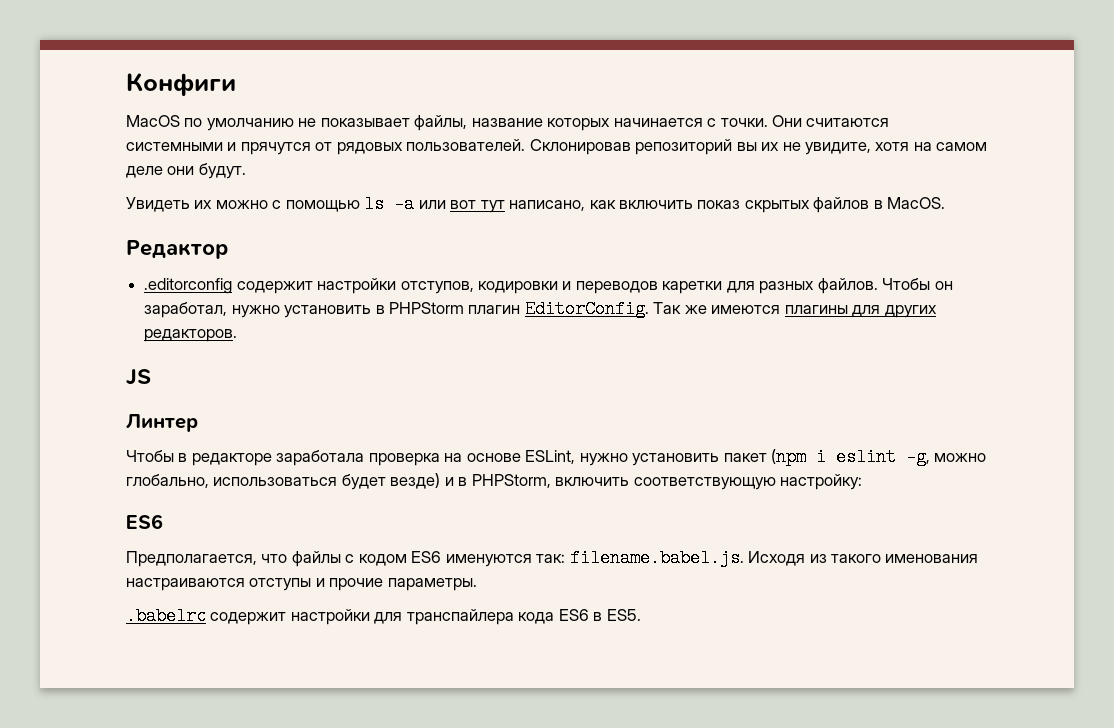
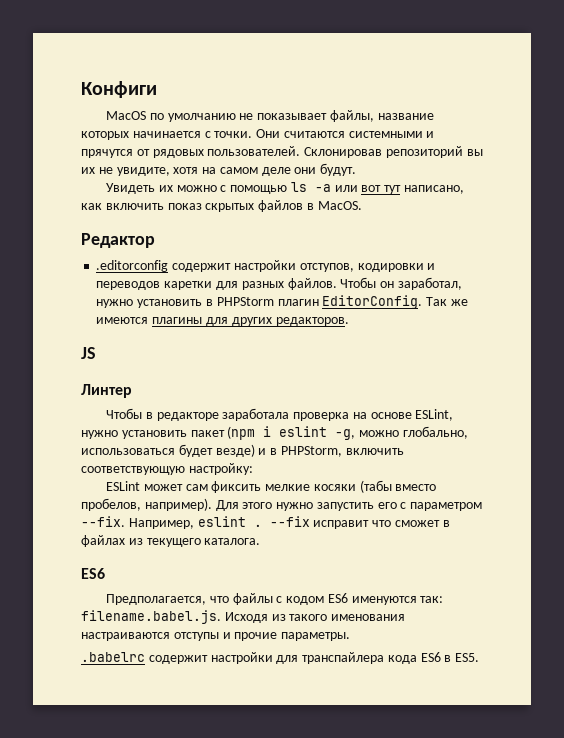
+ ESLint может сам фиксить мелкие косяки (табы вместо пробелов, например). Для этого нужно запустить его с параметром --fix. Например, eslint . --fix исправит что сможет в файлах из текущего каталога.

